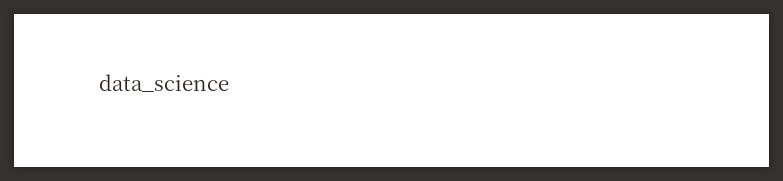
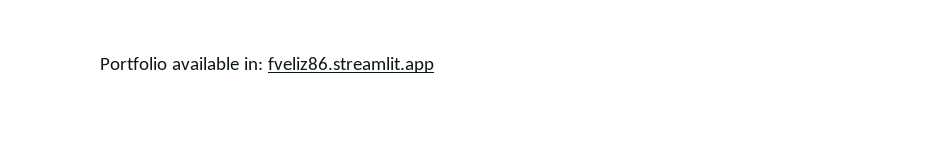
- data_science
+ Portfolio available in: fveliz86.streamlit.app

